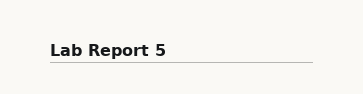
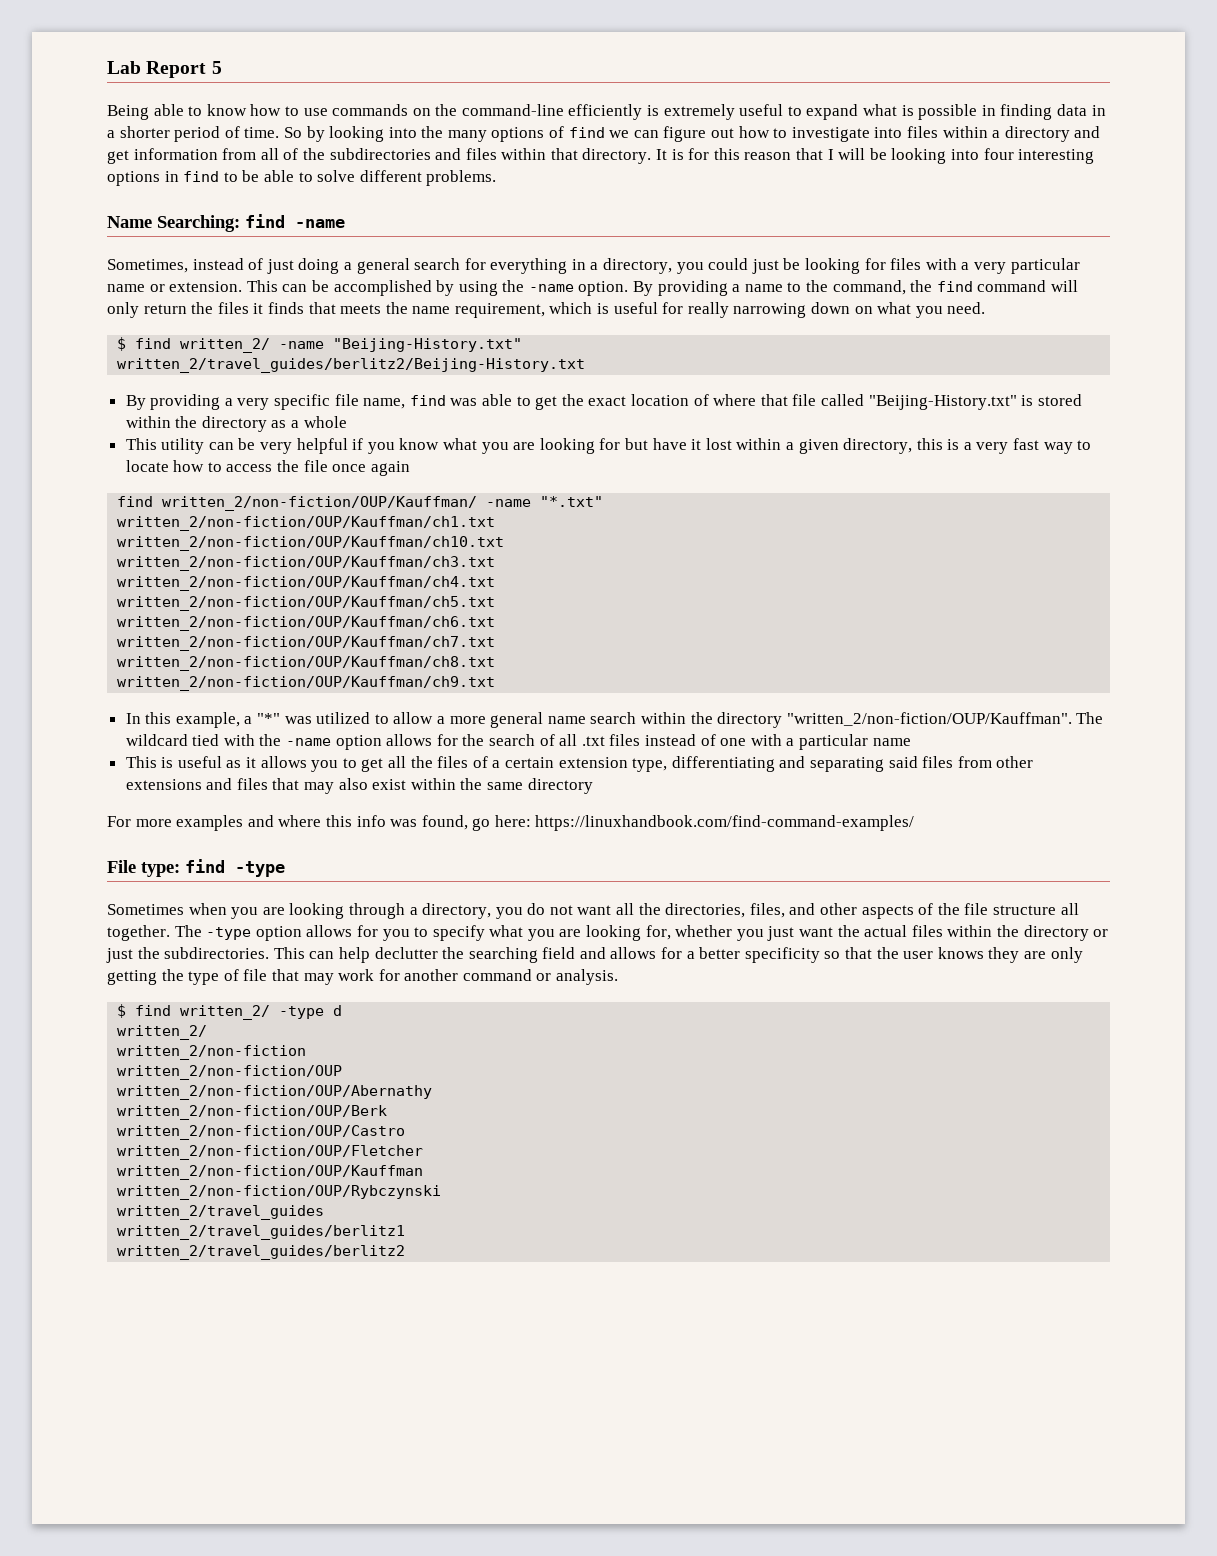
+ Being able to know how to use commands on the command-line efficiently is extremely useful to expand what is possible in finding data in a shorter period of time. So by looking into the many options of find we can figure out how to investigate into files within a directory and get information from all of the subdirectories and files within that directory. It is for this reason that I will be looking into four interesting options in find to be able to solve different problems.
+ Name Searching: find -name
+ Sometimes, instead of just doing a general search for everything in a directory, you could just be looking for files with a very particular name or extension. This can be accomplished by using the -name option. By providing a name to the command, the find command will only return the files it finds that meets the name requirement, which is useful for really narrowing down on what you need.
+ $ find written_2/ -name "Beijing-History.txt"
+ written_2/travel_guides/berlitz2/Beijing-History.txt
+ By providing a very specific file name, find was able to get the exact location of where that file called "Beijing-History.txt" is stored within the directory as a whole
+ This utility can be very helpful if you know what you are looking for but have it lost within a given directory, this is a very fast way to locate how to access the file once again
+ find written_2/non-fiction/OUP/Kauffman/ -name "*.txt"
+ written_2/non-fiction/OUP/Kauffman/ch1.txt
+ written_2/non-fiction/OUP/Kauffman/ch10.txt
+ written_2/non-fiction/OUP/Kauffman/ch3.txt
+ written_2/non-fiction/OUP/Kauffman/ch4.txt
+ written_2/non-fiction/OUP/Kauffman/ch5.txt
+ written_2/non-fiction/OUP/Kauffman/ch6.txt
+ written_2/non-fiction/OUP/Kauffman/ch7.txt
+ written_2/non-fiction/OUP/Kauffman/ch8.txt
+ written_2/non-fiction/OUP/Kauffman/ch9.txt
+ In this example, a "*" was utilized to allow a more general name search within the directory "written_2/non-fiction/OUP/Kauffman". The wildcard tied with the -name option allows for the search of all .txt files instead of one with a particular name
+ This is useful as it allows you to get all the files of a certain extension type, differentiating and separating said files from other extensions and files that may also exist within the same directory
+ For more examples and where this info was found, go here: https://linuxhandbook.com/find-command-examples/
+ File type: find -type
+ Sometimes when you are looking through a directory, you do not want all the directories, files, and other aspects of the file structure all together. The -type option allows for you to specify what you are looking for, whether you just want the actual files within the directory or just the subdirectories. This can help declutter the searching field and allows for a better specificity so that the user knows they are only getting the type of file that may work for another command or analysis.
+ $ find written_2/ -type d
+ written_2/
+ written_2/non-fiction
+ written_2/non-fiction/OUP
+ written_2/non-fiction/OUP/Abernathy
+ written_2/non-fiction/OUP/Berk
+ written_2/non-fiction/OUP/Castro
+ written_2/non-fiction/OUP/Fletcher
+ written_2/non-fiction/OUP/Kauffman
+ written_2/non-fiction/OUP/Rybczynski
+ written_2/travel_guides
+ written_2/travel_guides/berlitz1
+ written_2/travel_guides/berlitz2

